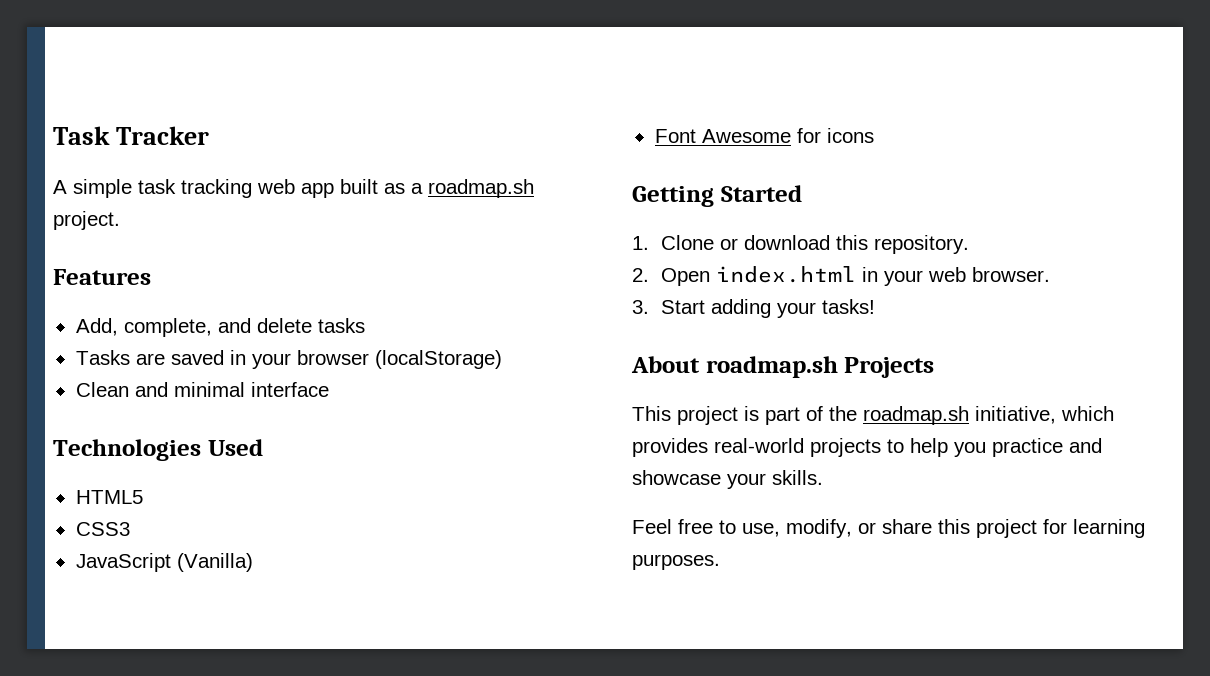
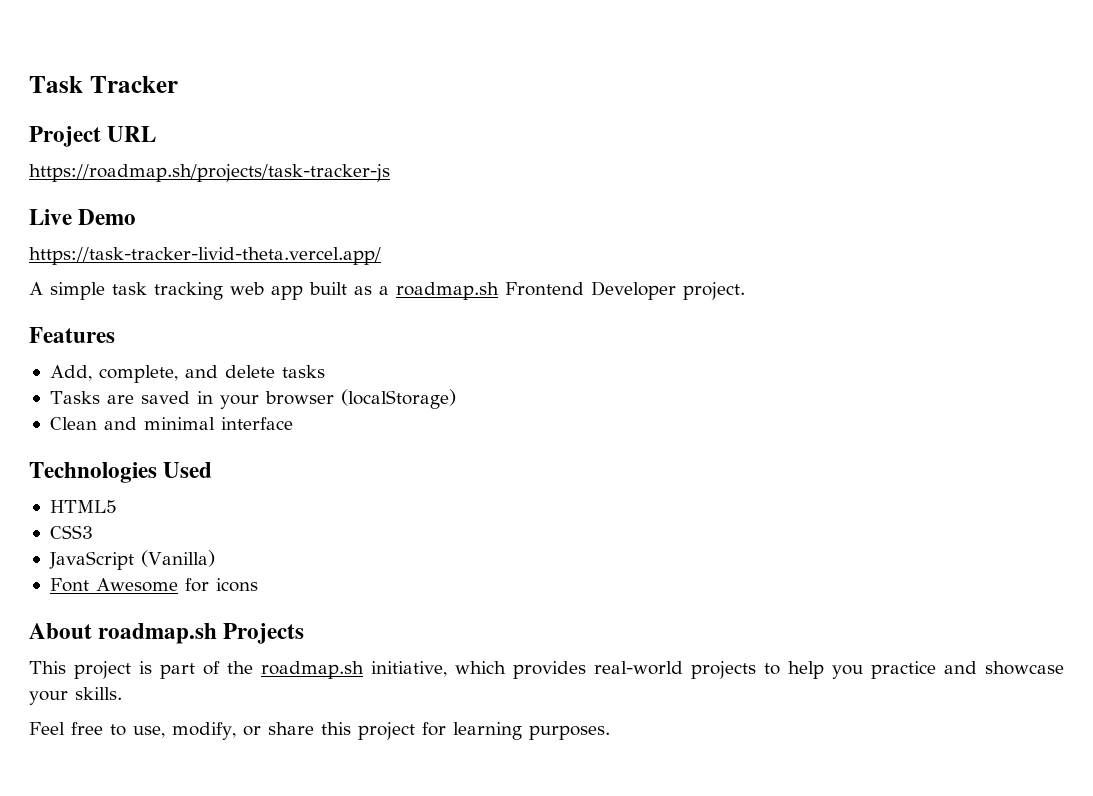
+ Project URL
+ https://roadmap.sh/projects/task-tracker-js
+ Live Demo
+ https://task-tracker-livid-theta.vercel.app/
- A simple task tracking web app built as a roadmap.sh project.
+ A simple task tracking web app built as a roadmap.sh Frontend Developer project.
- Getting Started
- 1. Clone or download this repository.
- 2. Open index.html in your web browser.
- 3. Start adding your tasks!

